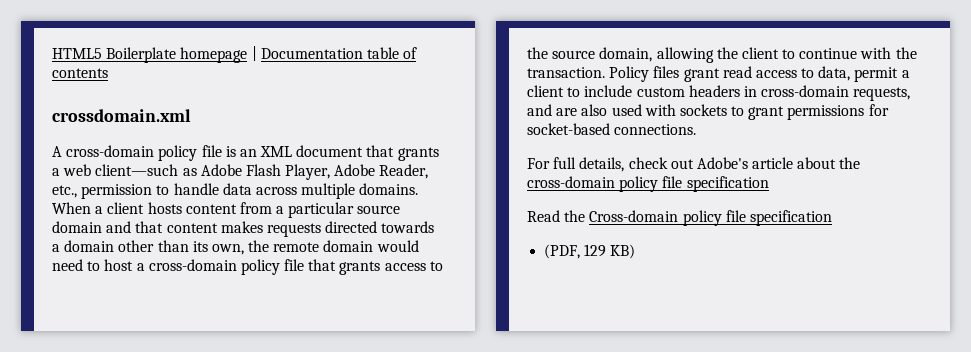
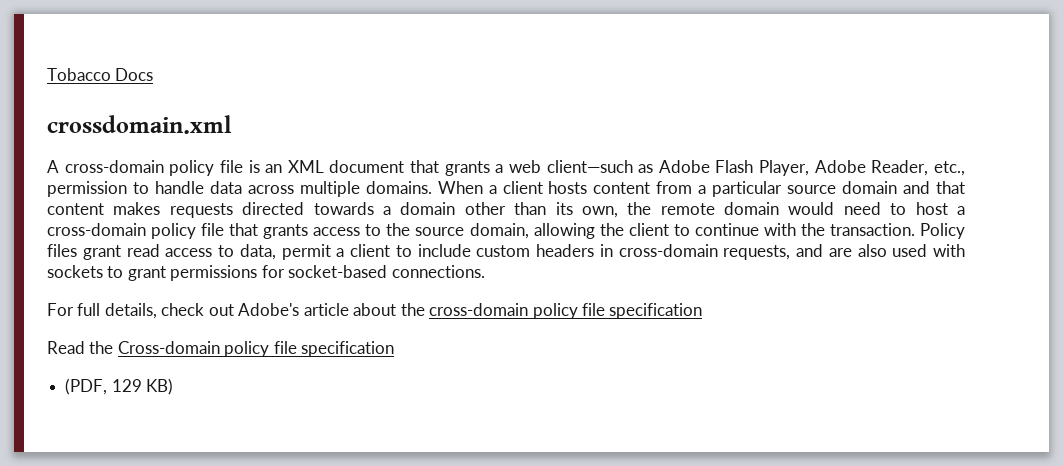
- HTML5 Boilerplate homepage | Documentation table of contents
+ Tobacco Docs

